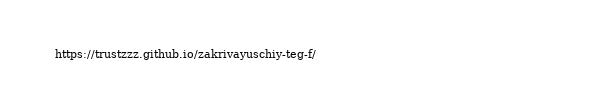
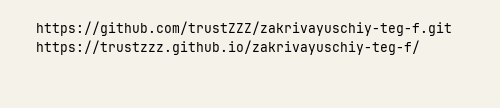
- https://trustzzz.github.io/zakrivayuschiy-teg-f/
+ https://github.com/trustZZZ/zakrivayuschiy-teg-f.git https://trustzzz.github.io/zakrivayuschiy-teg-f/

